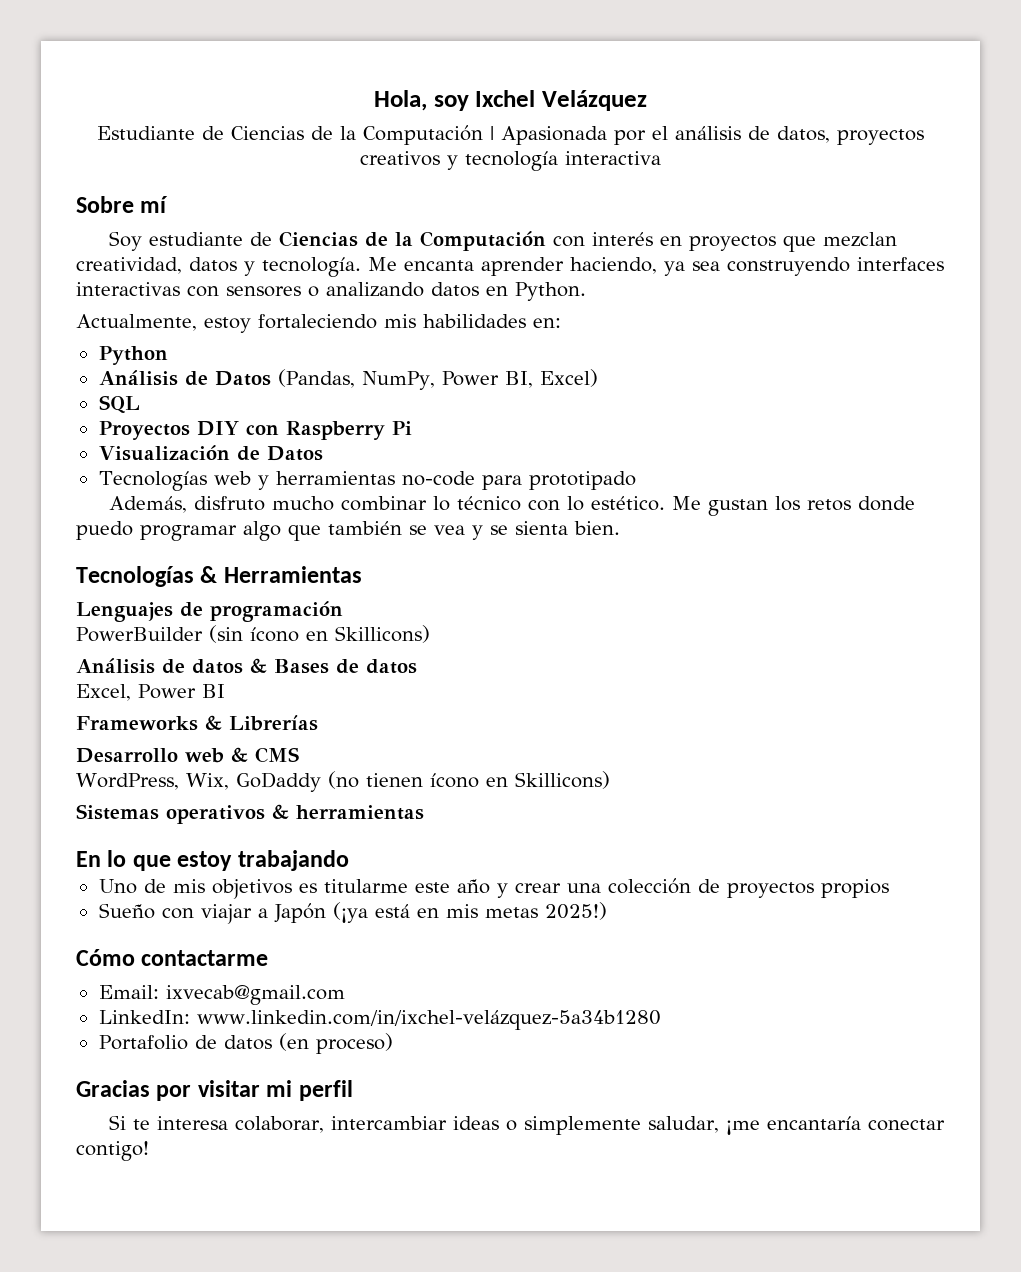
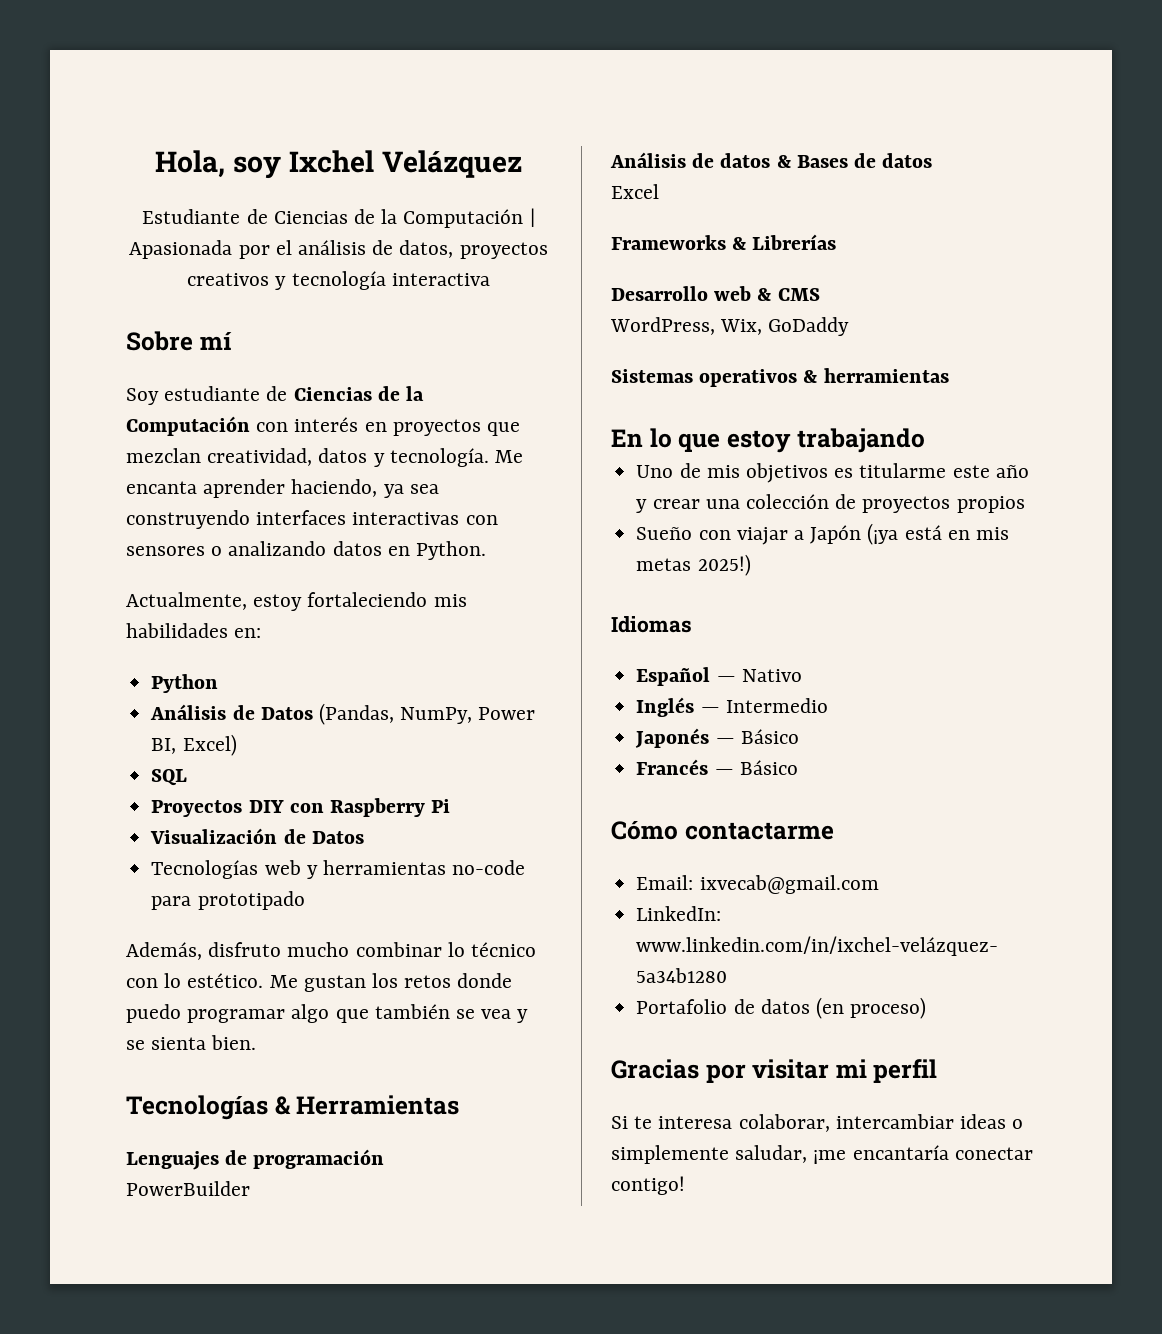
- PowerBuilder (sin ícono en Skillicons)
+ PowerBuilder
- Excel, Power BI
+ Excel
- WordPress, Wix, GoDaddy (no tienen ícono en Skillicons)
+ WordPress, Wix, GoDaddy
+ Idiomas
+ Español — Nativo
+ Inglés — Intermedio
+ Japonés — Básico
+ Francés — Básico

